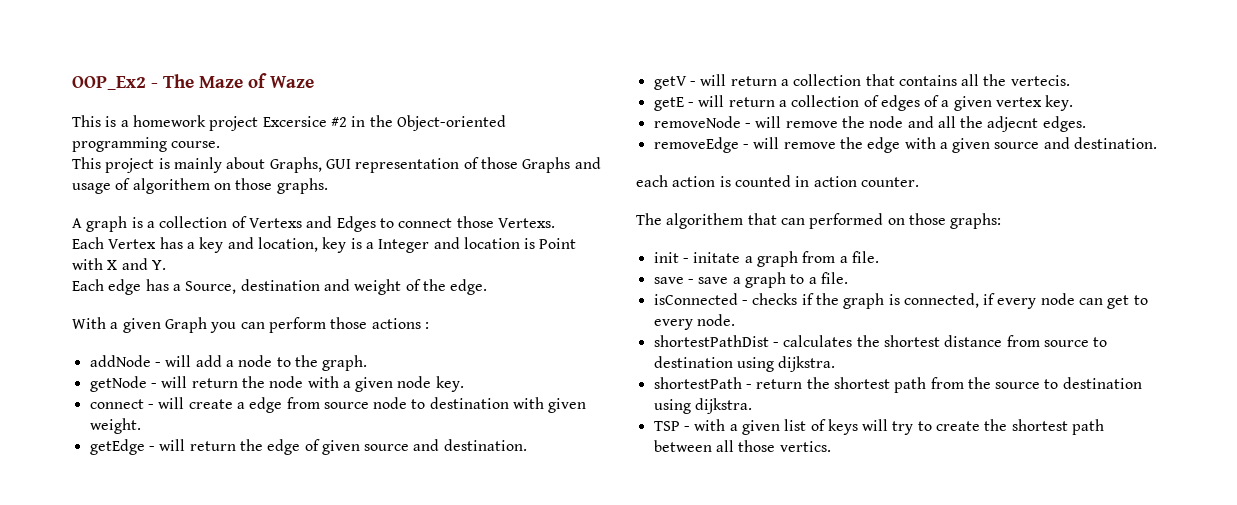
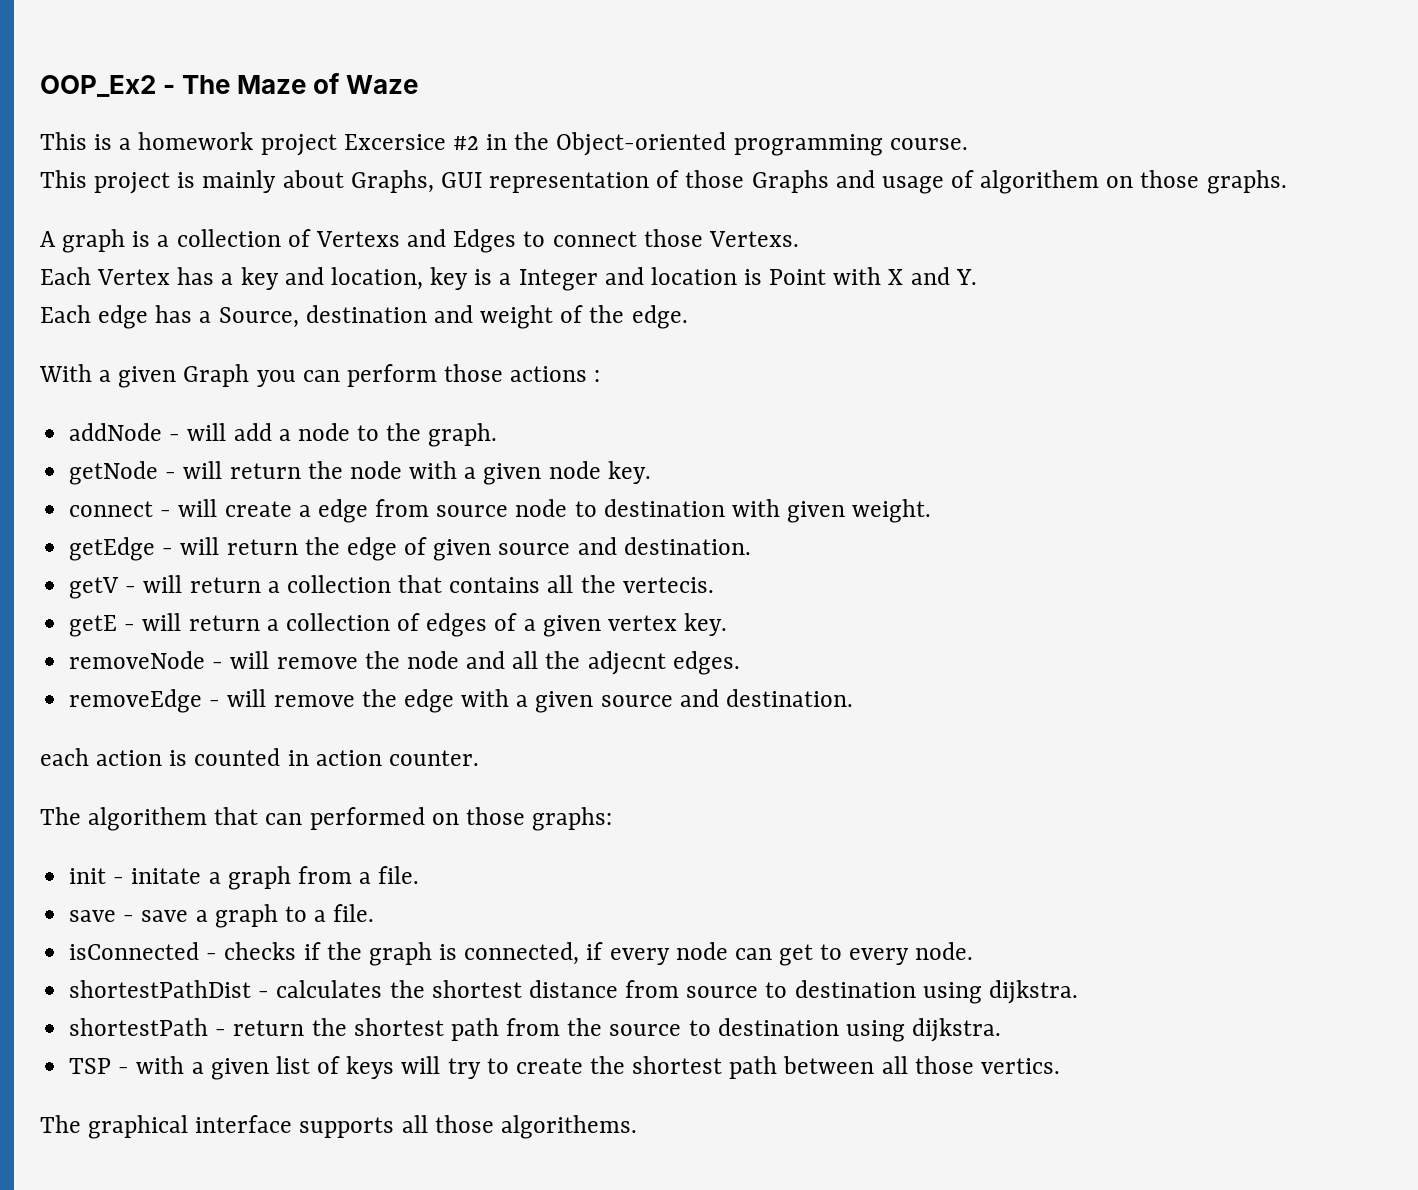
+ The graphical interface supports all those algorithems.

